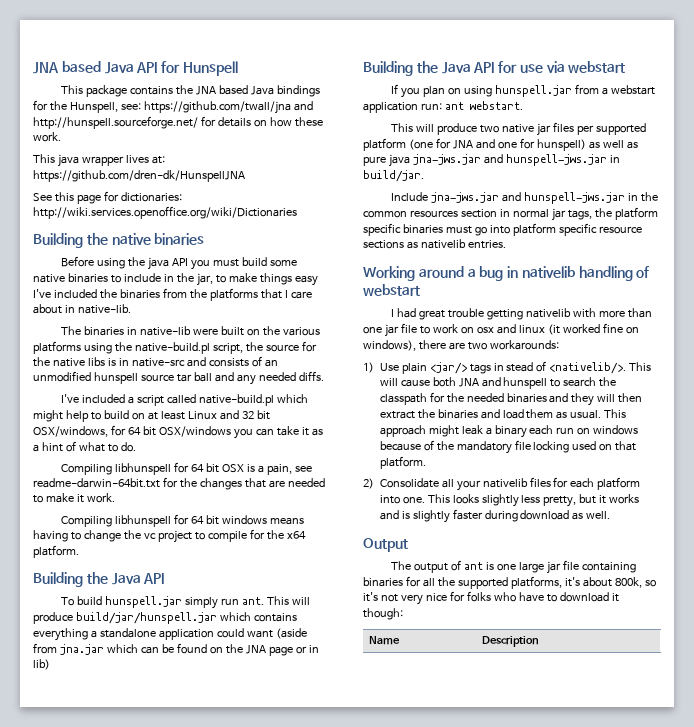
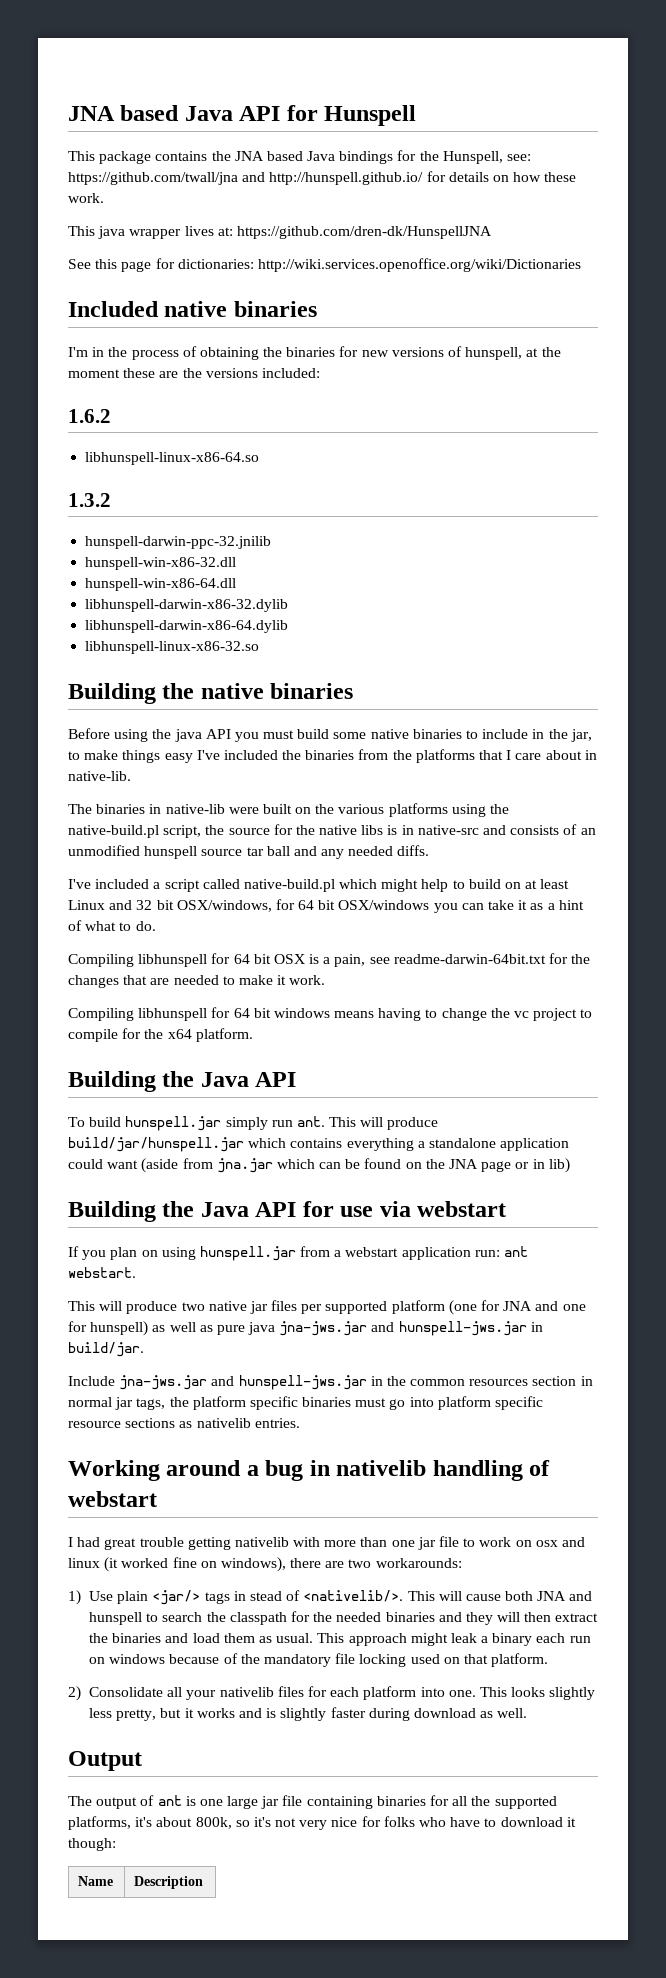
- This package contains the JNA based Java bindings for the Hunspell, see: https://github.com/twall/jna and http://hunspell.sourceforge.net/ for details on how these work.
+ This package contains the JNA based Java bindings for the Hunspell, see: https://github.com/twall/jna and http://hunspell.github.io/ for details on how these work.
+ Included native binaries
+ I'm in the process of obtaining the binaries for new versions of hunspell, at the moment these are the versions included:
+ 1.6.2
+ libhunspell-linux-x86-64.so
+ 1.3.2
+ hunspell-darwin-ppc-32.jnilib
+ hunspell-win-x86-32.dll
+ hunspell-win-x86-64.dll
+ libhunspell-darwin-x86-32.dylib
+ libhunspell-darwin-x86-64.dylib
+ libhunspell-linux-x86-32.so

